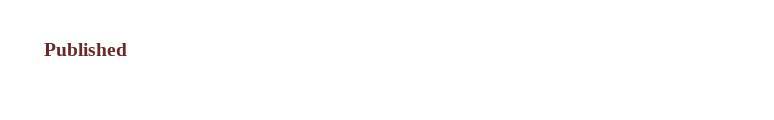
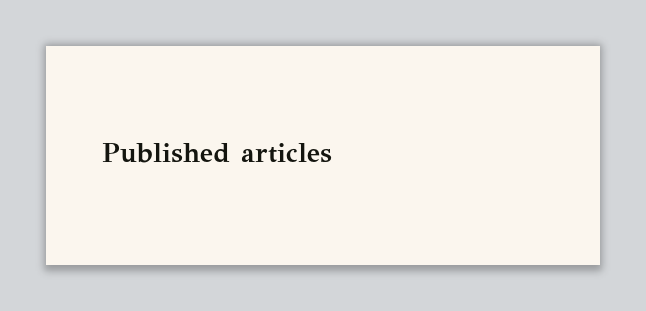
- Published
+ Published articles

